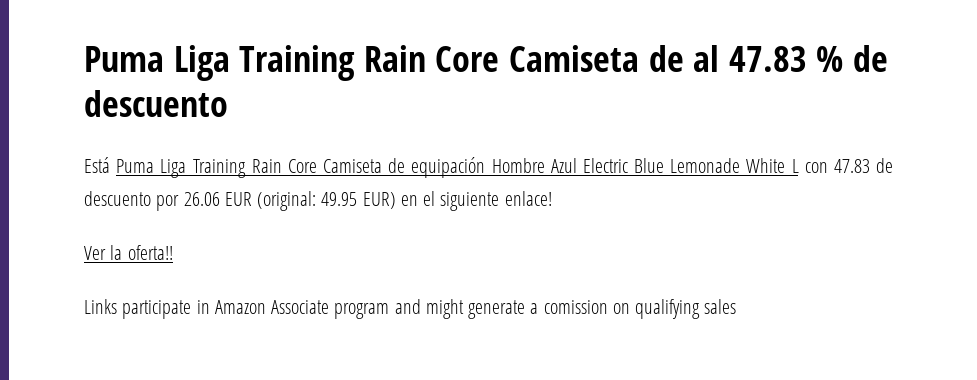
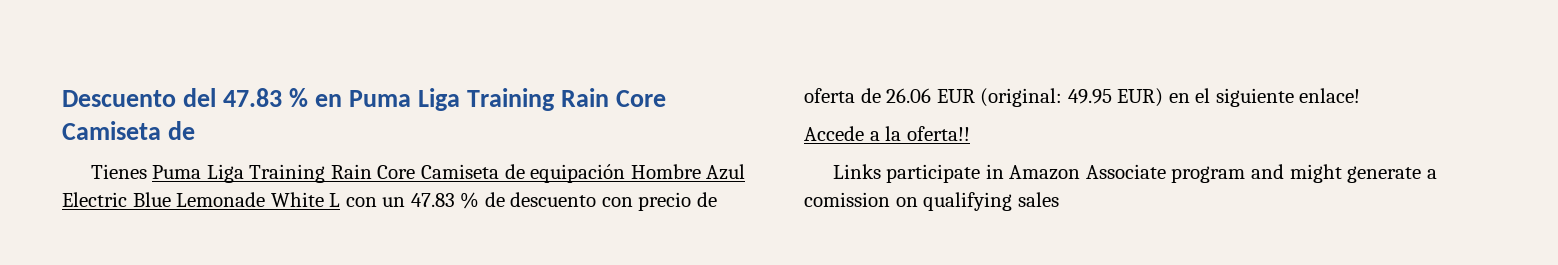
- Puma Liga Training Rain Core Camiseta de al 47.83 % de descuento
- Está Puma Liga Training Rain Core Camiseta de equipación Hombre Azul Electric Blue Lemonade White L con 47.83 de descuento por 26.06 EUR (original: 49.95 EUR) en el siguiente enlace!
+ Descuento del 47.83 % en Puma Liga Training Rain Core Camiseta de
+ Tienes Puma Liga Training Rain Core Camiseta de equipación Hombre Azul Electric Blue Lemonade White L con un 47.83 % de descuento con precio de oferta de 26.06 EUR (original: 49.95 EUR) en el siguiente enlace!
- Ver la oferta!!
+ Accede a la oferta!!

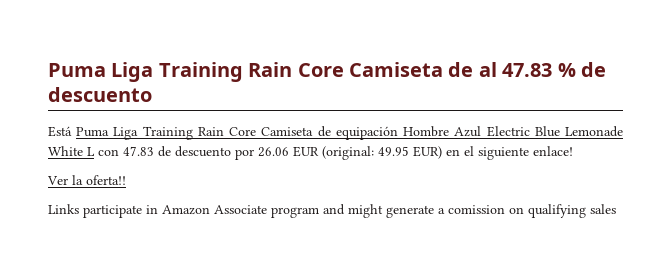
- Descuento del 47.83 % en Puma Liga Training Rain Core Camiseta de
- Tienes Puma Liga Training Rain Core Camiseta de equipación Hombre Azul Electric Blue Lemonade White L con un 47.83 % de descuento con precio de oferta de 26.06 EUR (original: 49.95 EUR) en el siguiente enlace!
+ Puma Liga Training Rain Core Camiseta de al 47.83 % de descuento
+ Está Puma Liga Training Rain Core Camiseta de equipación Hombre Azul Electric Blue Lemonade White L con 47.83 de descuento por 26.06 EUR (original: 49.95 EUR) en el siguiente enlace!
- Accede a la oferta!!
+ Ver la oferta!!

